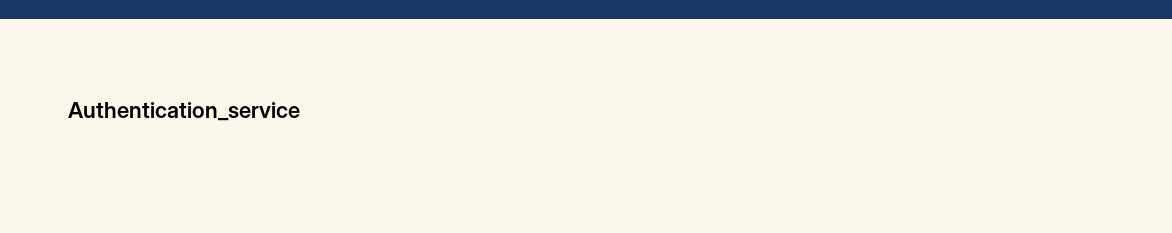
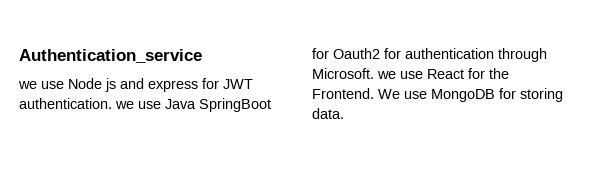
+ we use Node js and express for JWT authentication. we use Java SpringBoot for Oauth2 for authentication through Microsoft. we use React for the Frontend. We use MongoDB for storing data.

